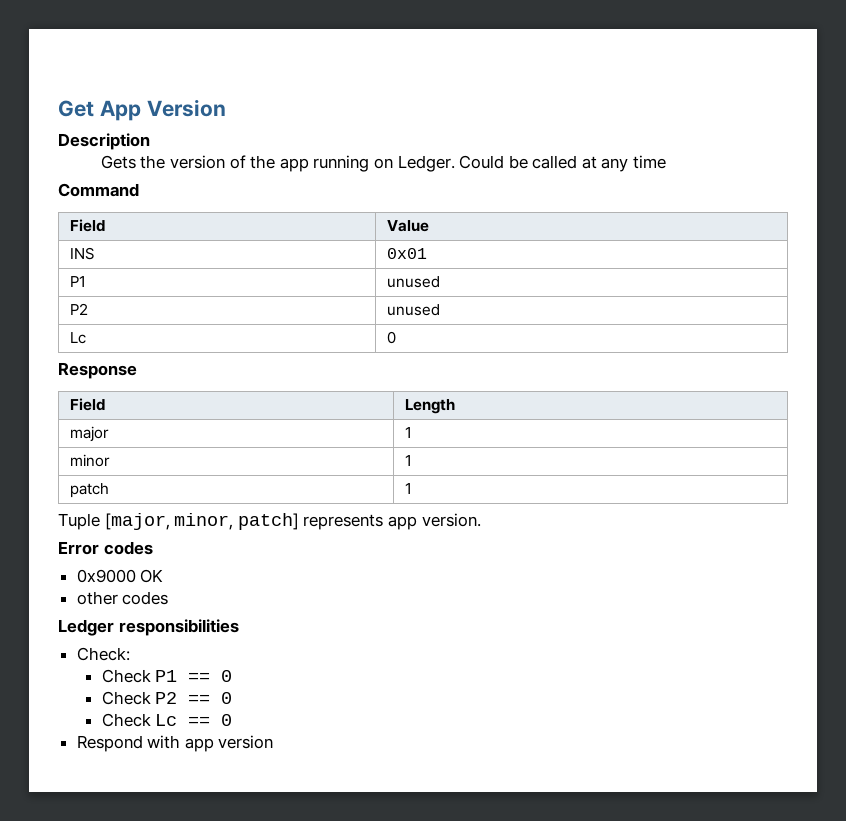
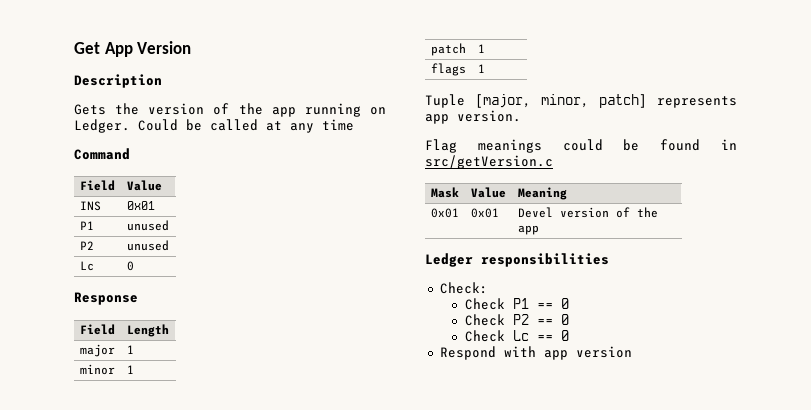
+ flags | 1
- Error codes
- 0x9000 OK
- other codes
+ Flag meanings could be found in src/getVersion.c
+ Mask | Value | Meaning
+ 0x01 | 0x01 | Devel version of the app

